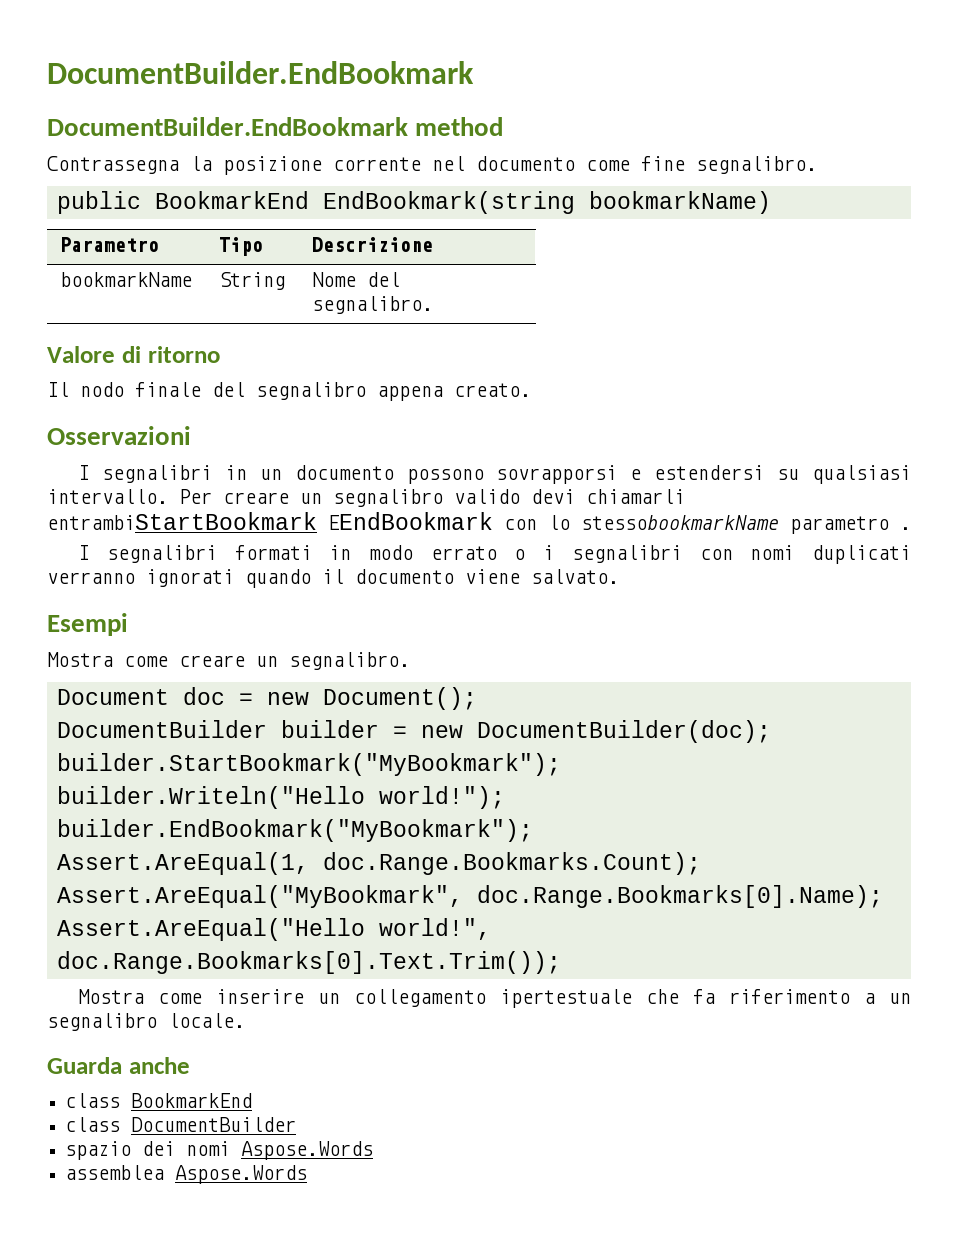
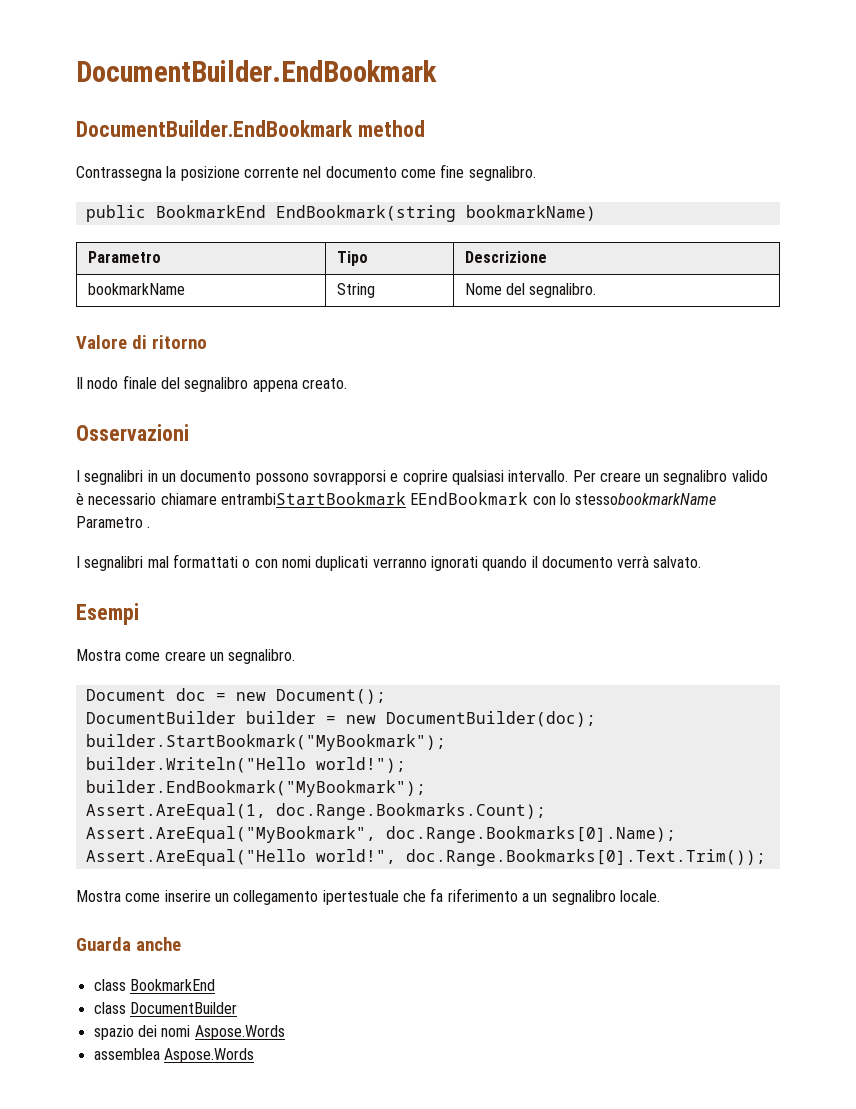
- I segnalibri in un documento possono sovrapporsi e estendersi su qualsiasi intervallo.
+ I segnalibri in un documento possono sovrapporsi e coprire qualsiasi intervallo.
- Per creare un segnalibro valido devi chiamarli entrambiStartBookmark EEndBookmark con lo stessobookmarkName parametro .
+ Per creare un segnalibro valido è necessario chiamare entrambiStartBookmark EEndBookmark con lo stessobookmarkName Parametro .
- I segnalibri formati in modo errato o i segnalibri con nomi duplicati verranno ignorati quando il documento viene salvato.
+ I segnalibri mal formattati o con nomi duplicati verranno ignorati quando il documento verrà salvato.

